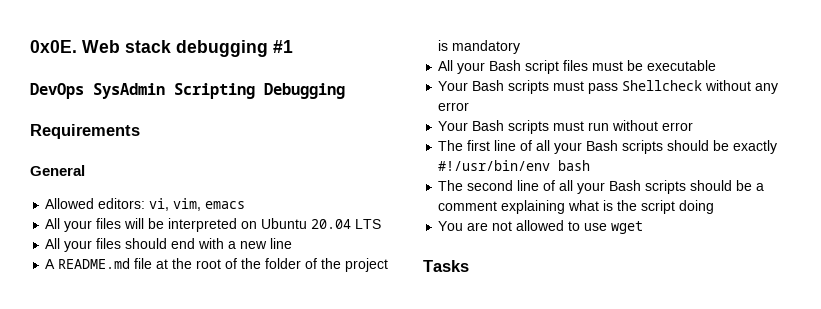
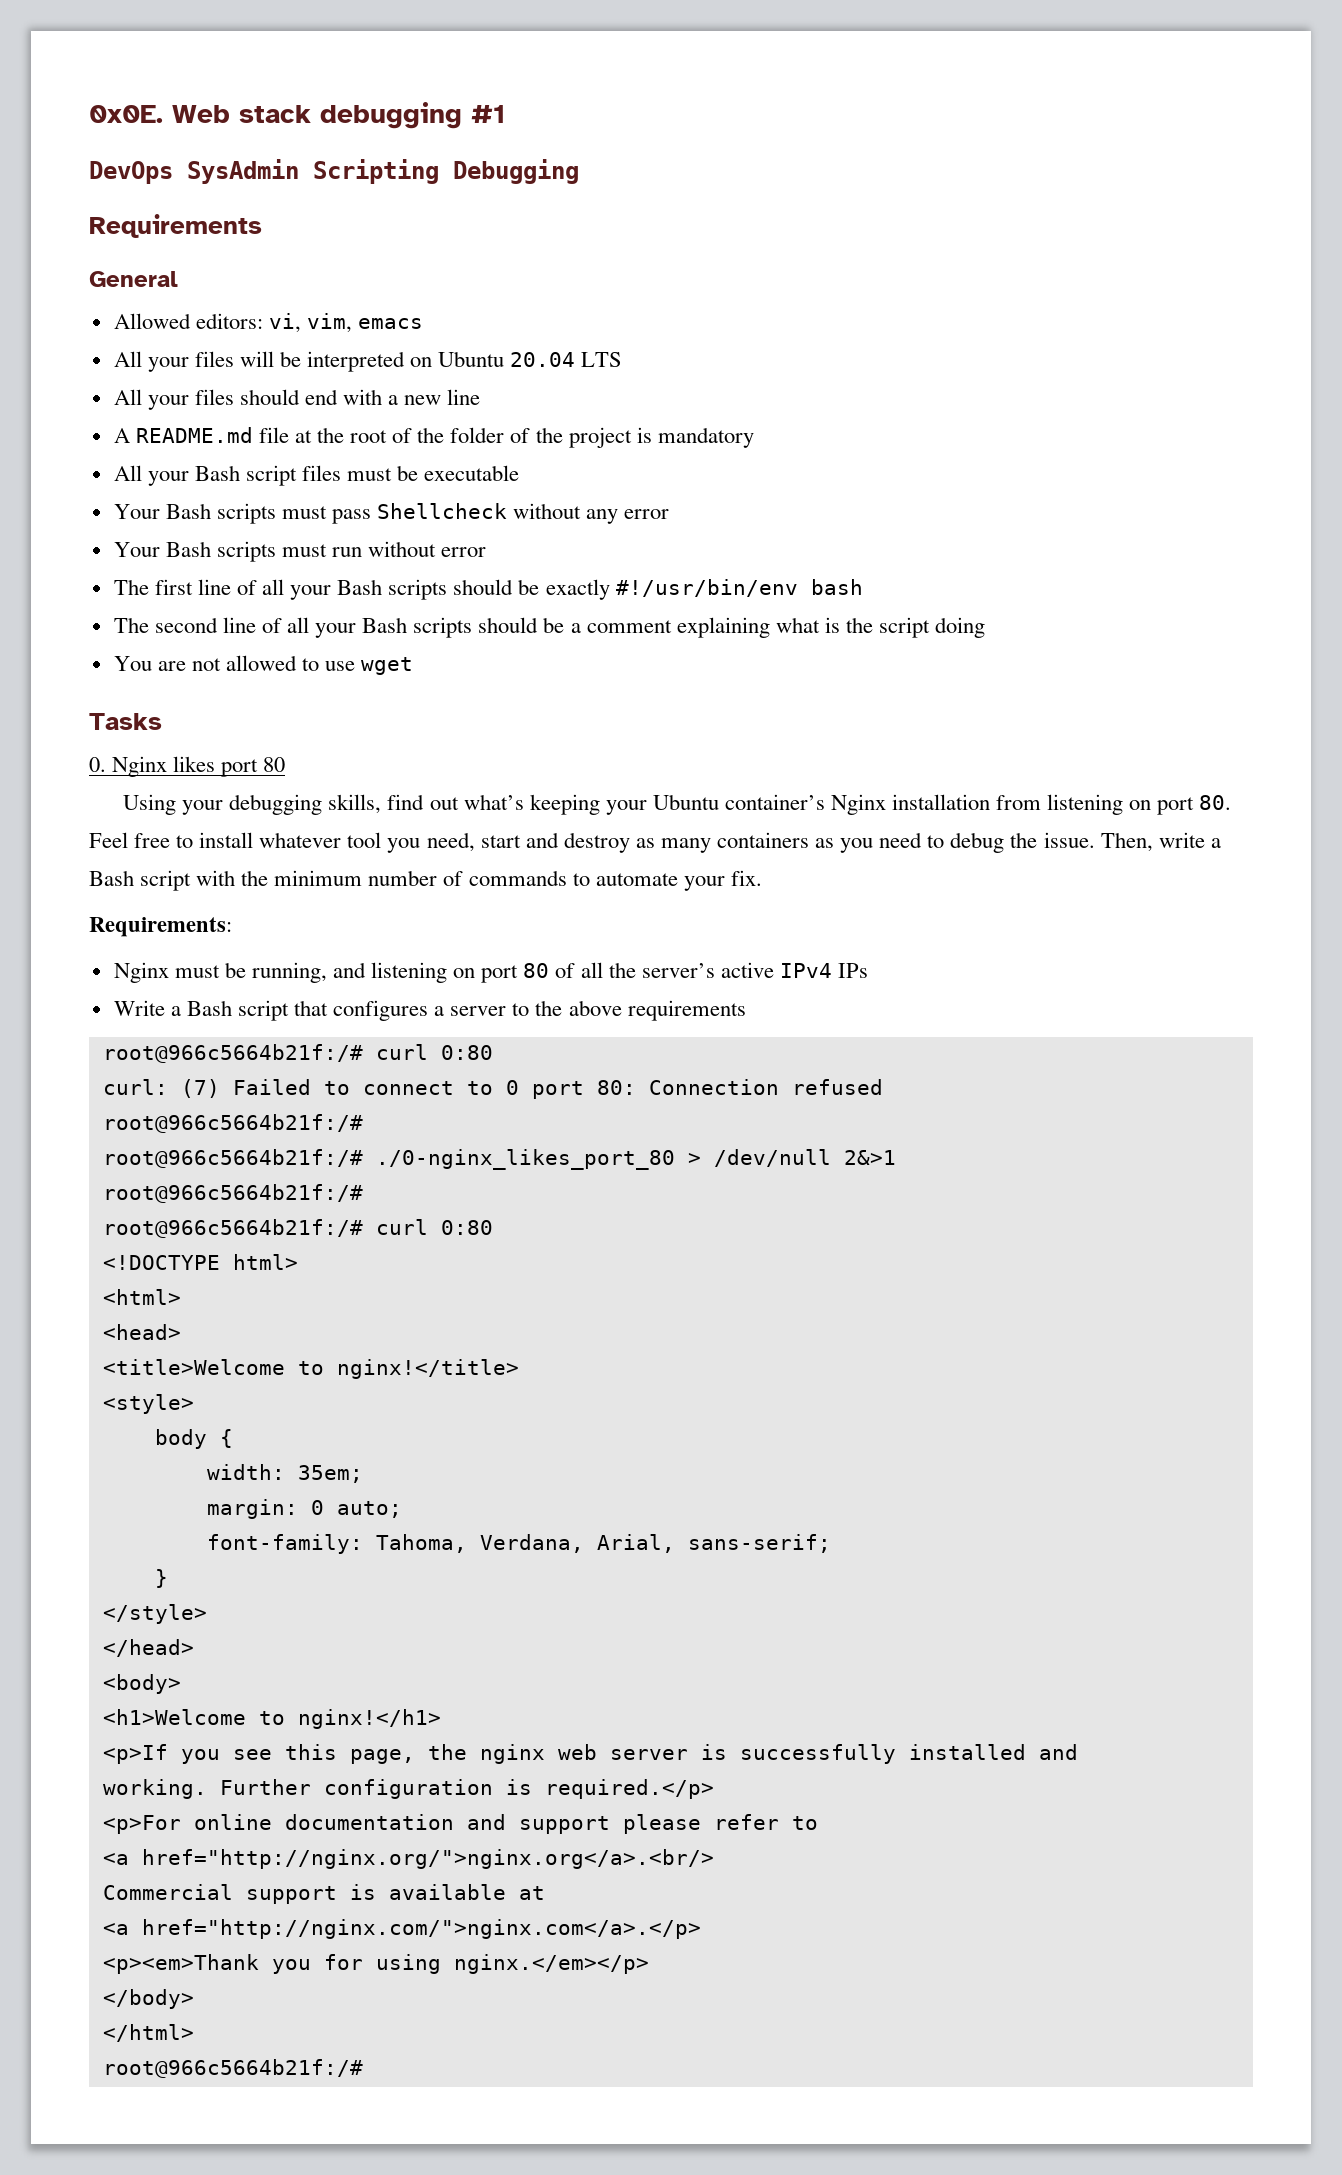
+ 0. Nginx likes port 80
+ Using your debugging skills, find out what’s keeping your Ubuntu container’s Nginx installation from listening on port 80. Feel free to install whatever tool you need, start and destroy as many containers as you need to debug the issue. Then, write a Bash script with the minimum number of commands to automate your fix.
+ Requirements:
+ Nginx must be running, and listening on port 80 of all the server’s active IPv4 IPs
+ Write a Bash script that configures a server to the above requirements
+ root@966c5664b21f:/# curl 0:80
+ curl: (7) Failed to connect to 0 port 80: Connection refused
+ root@966c5664b21f:/#
+ root@966c5664b21f:/# ./0-nginx_likes_port_80 > /dev/null 2&>1
+ root@966c5664b21f:/#
+ root@966c5664b21f:/# curl 0:80
+ <!DOCTYPE html>
+ <html>
+ <head>
+ <title>Welcome to nginx!</title>
+ <style>
+ body {
+ width: 35em;
+ margin: 0 auto;
+ font-family: Tahoma, Verdana, Arial, sans-serif;
+ }
+ </style>
+ </head>
+ <body>
+ <h1>Welcome to nginx!</h1>
+ <p>If you see this page, the nginx web server is successfully installed and
+ working. Further configuration is required.</p>
+ <p>For online documentation and support please refer to
+ <a href="http://nginx.org/">nginx.org</a>.<br/>
+ Commercial support is available at
+ <a href="http://nginx.com/">nginx.com</a>.</p>
+ <p><em>Thank you for using nginx.</em></p>
+ </body>
+ </html>
+ root@966c5664b21f:/#

